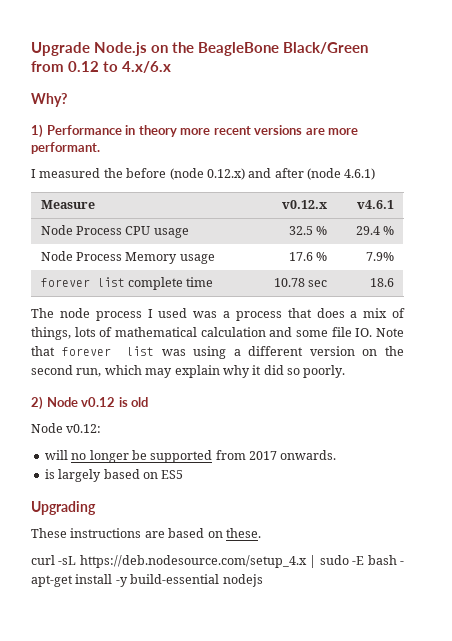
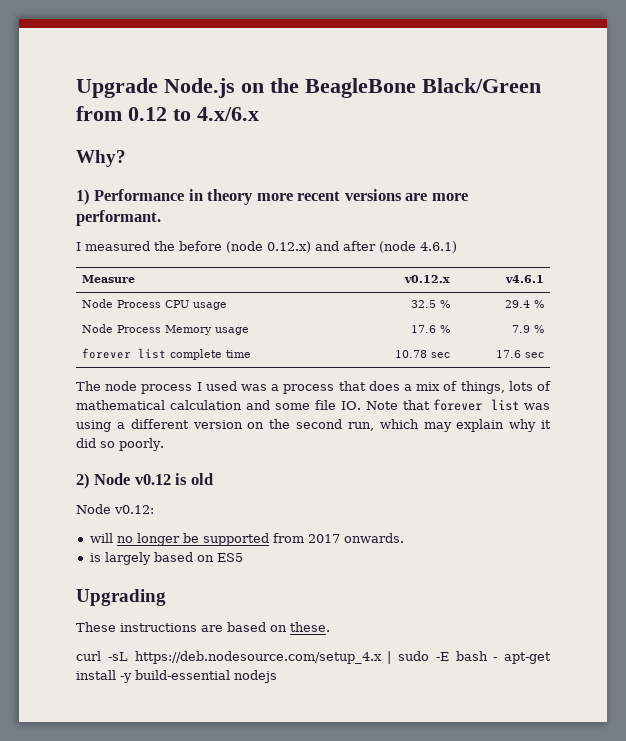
- Node Process Memory usage | 17.6 % | 7.9%
+ Node Process Memory usage | 17.6 % | 7.9 %
- forever list complete time | 10.78 sec | 18.6
+ forever list complete time | 10.78 sec | 17.6 sec

